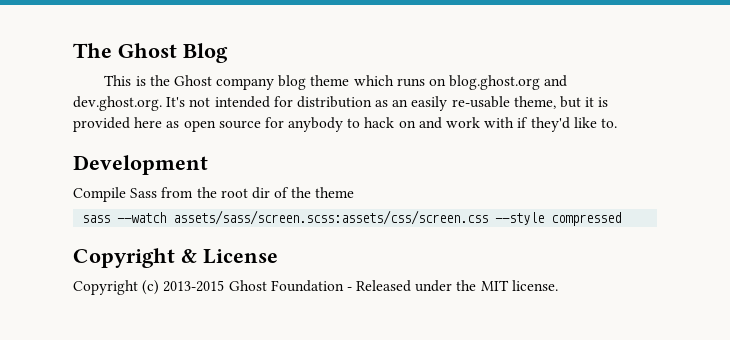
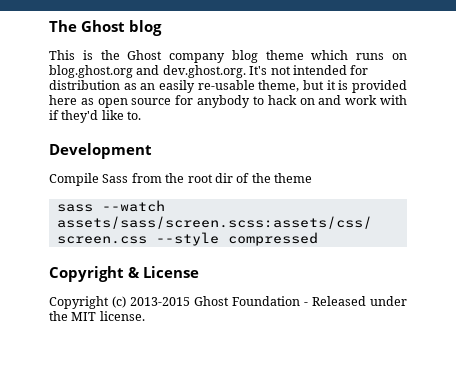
- The Ghost Blog
+ The Ghost blog

